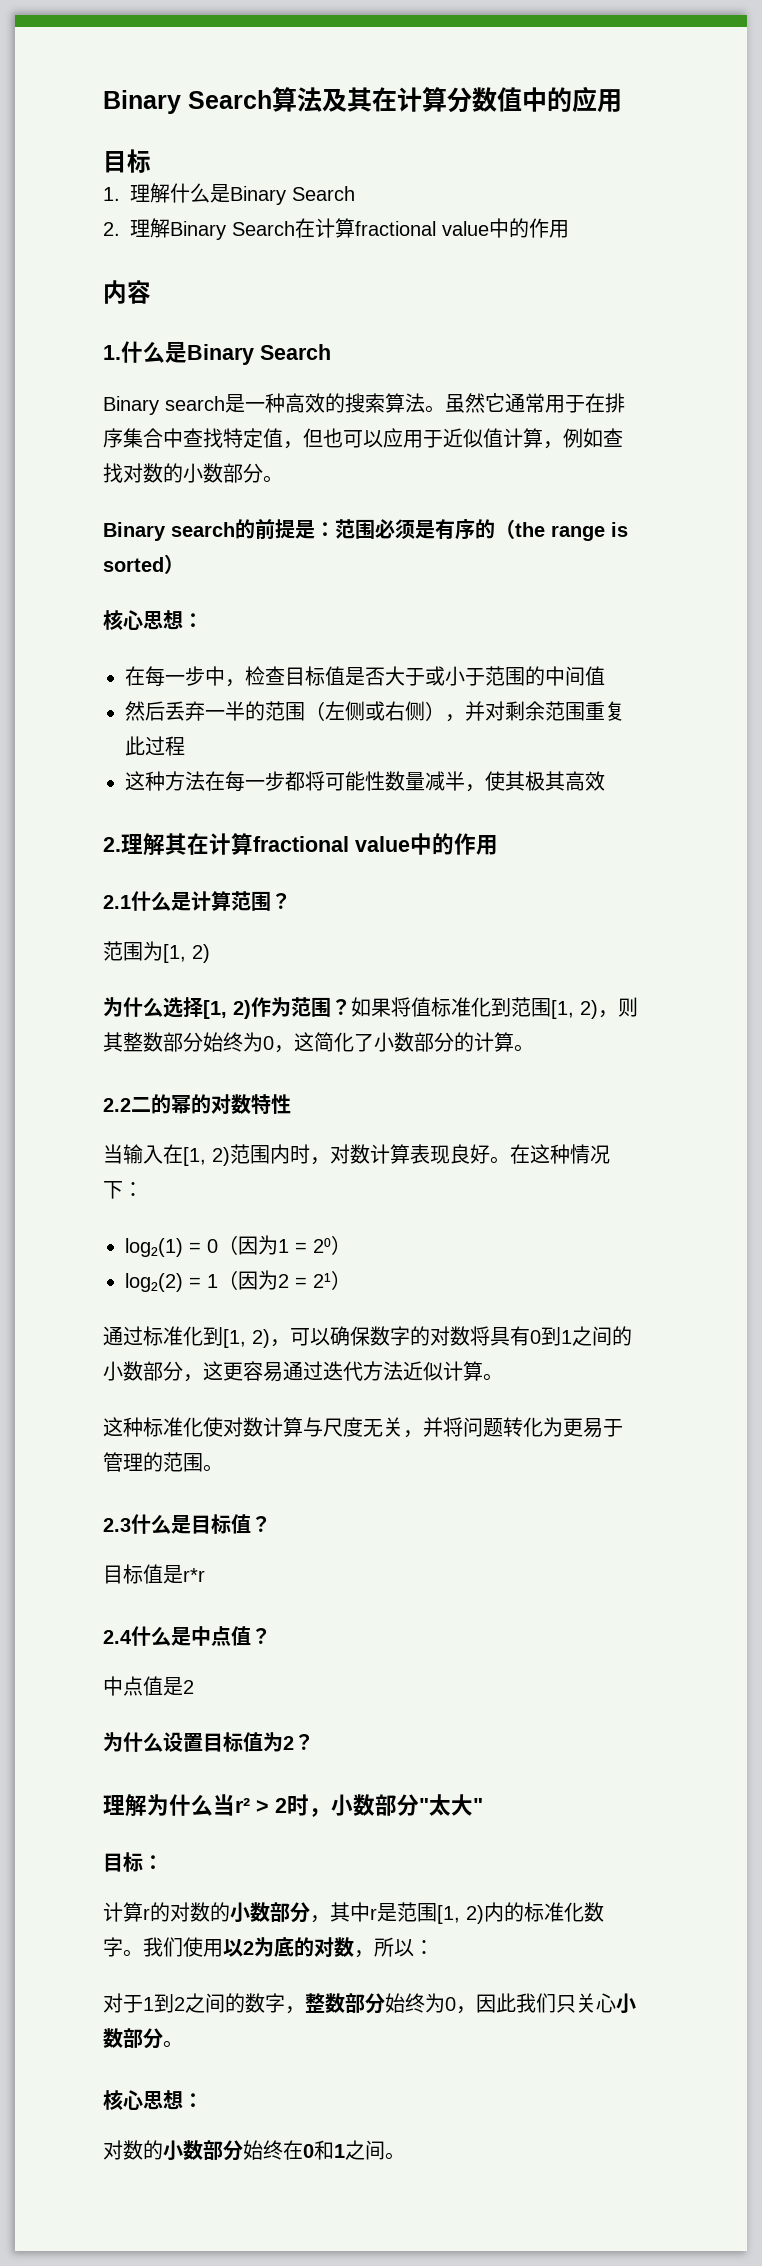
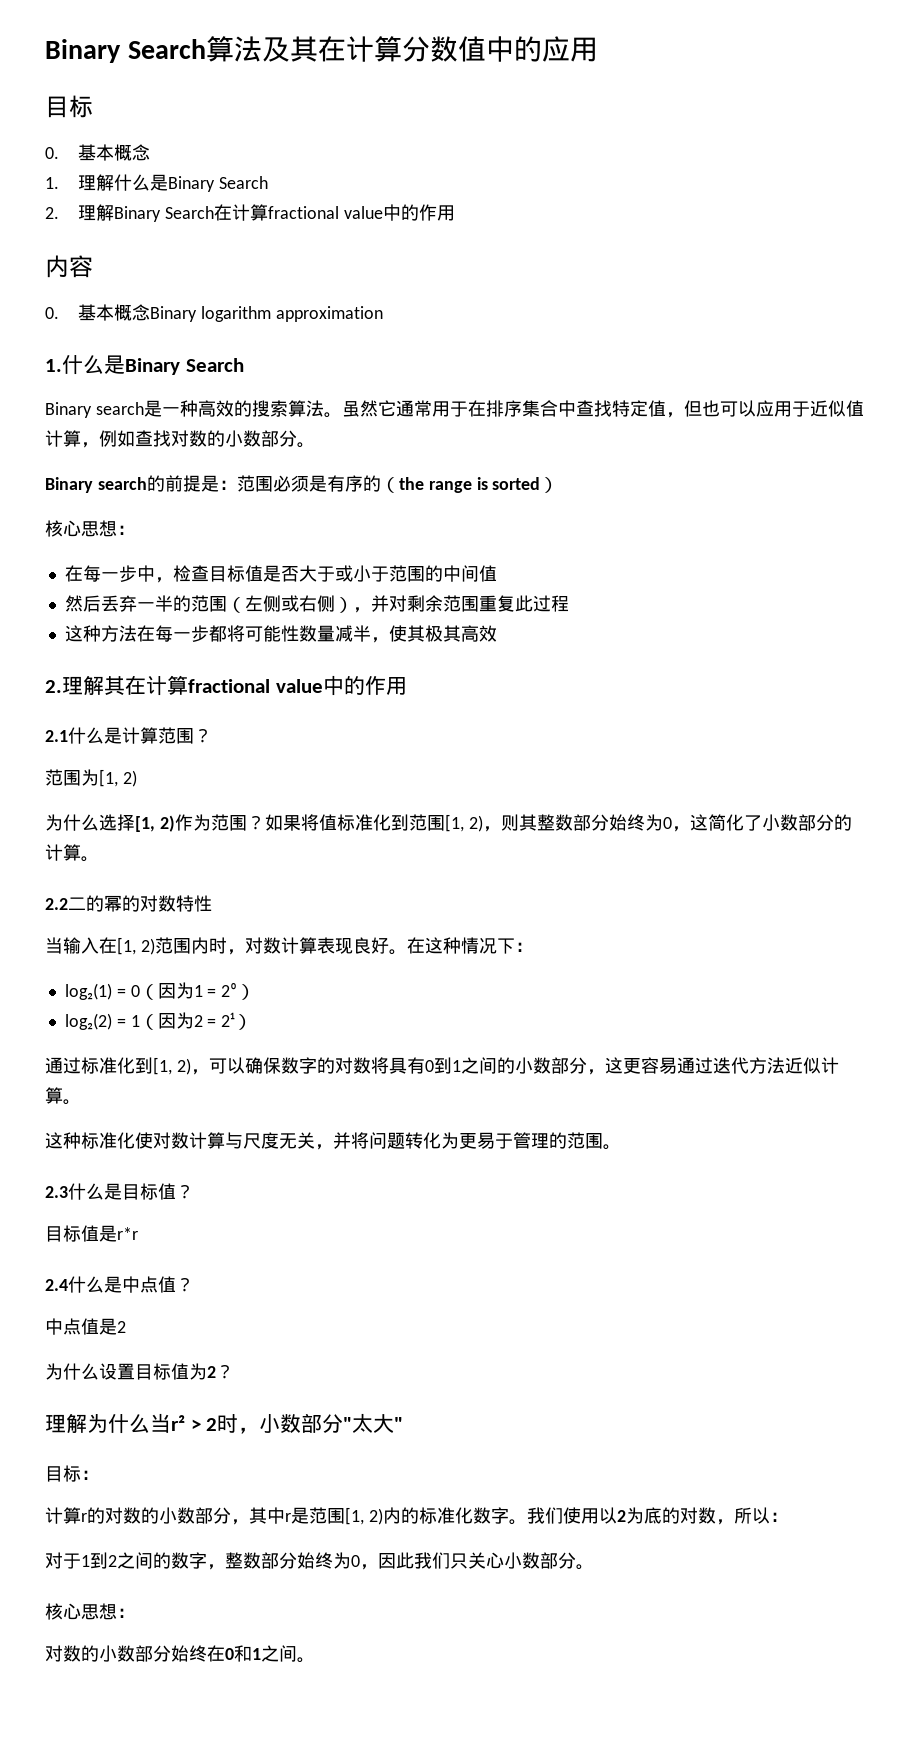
  Binary Search算法及其在计算分数值中的应用
  目标
+ 0.基本概念
+ 0.基本概念Binary logarithm approximation

